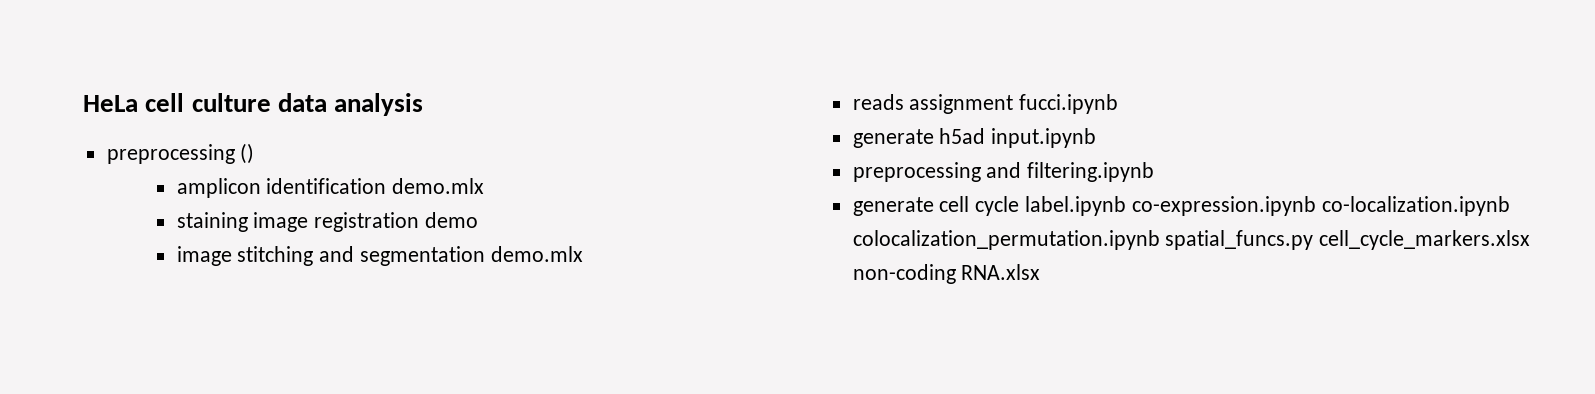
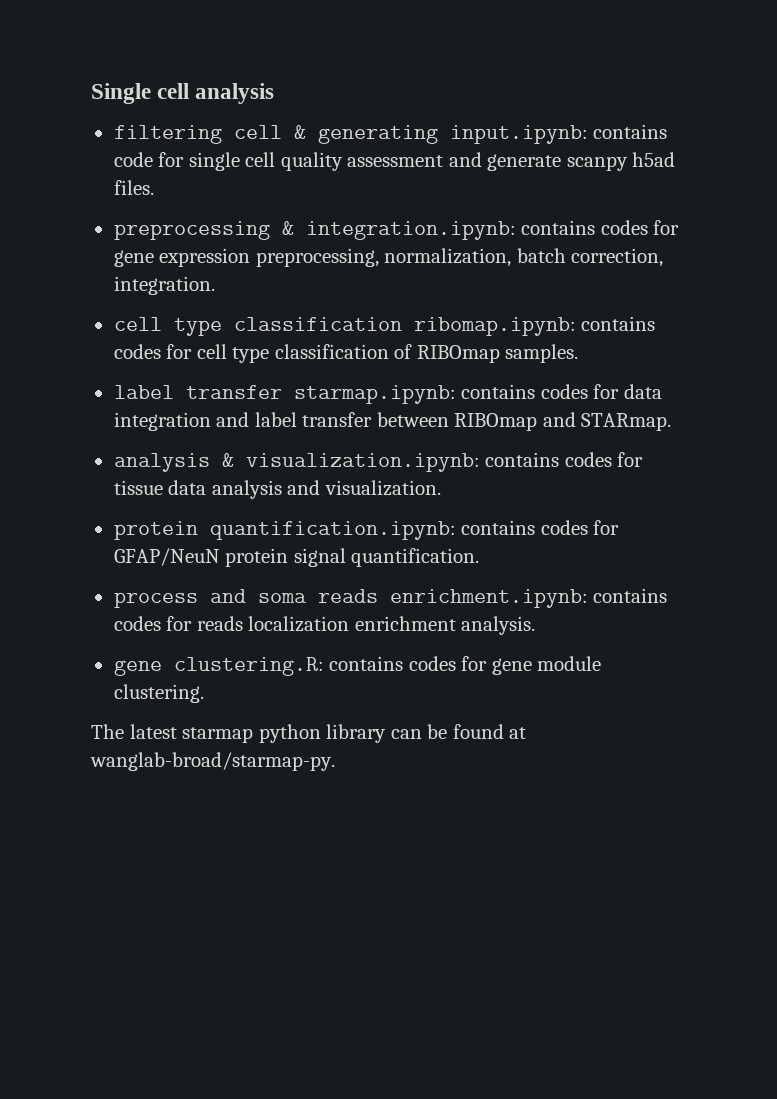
- HeLa cell culture data analysis
- preprocessing ()
- amplicon identification demo.mlx
- staining image registration demo
- image stitching and segmentation demo.mlx
- reads assignment fucci.ipynb
- generate h5ad input.ipynb
- preprocessing and filtering.ipynb
- generate cell cycle label.ipynb co-expression.ipynb co-localization.ipynb colocalization_permutation.ipynb spatial_funcs.py cell_cycle_markers.xlsx non-coding RNA.xlsx
+ Single cell analysis
+ filtering cell & generating input.ipynb: contains code for single cell quality assessment and generate scanpy h5ad files.
+ preprocessing & integration.ipynb: contains codes for gene expression preprocessing, normalization, batch correction, integration.
+ cell type classification ribomap.ipynb: contains codes for cell type classification of RIBOmap samples.
+ label transfer starmap.ipynb: contains codes for data integration and label transfer between RIBOmap and STARmap.
+ analysis & visualization.ipynb: contains codes for tissue data analysis and visualization.
+ protein quantification.ipynb: contains codes for GFAP/NeuN protein signal quantification.
+ process and soma reads enrichment.ipynb: contains codes for reads localization enrichment analysis.
+ gene clustering.R: contains codes for gene module clustering.
+ The latest starmap python library can be found at wanglab-broad/starmap-py.

